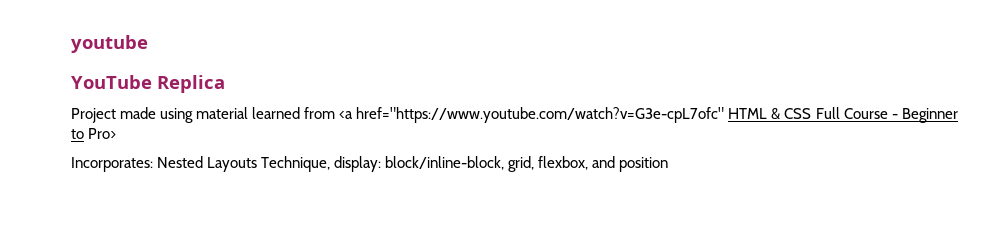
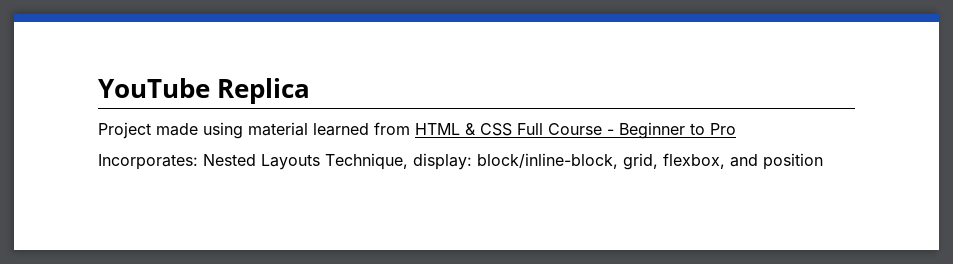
- youtube
- Project made using material learned from <a href="https://www.youtube.com/watch?v=G3e-cpL7ofc" HTML & CSS Full Course - Beginner to Pro>
+ Project made using material learned from HTML & CSS Full Course - Beginner to Pro

